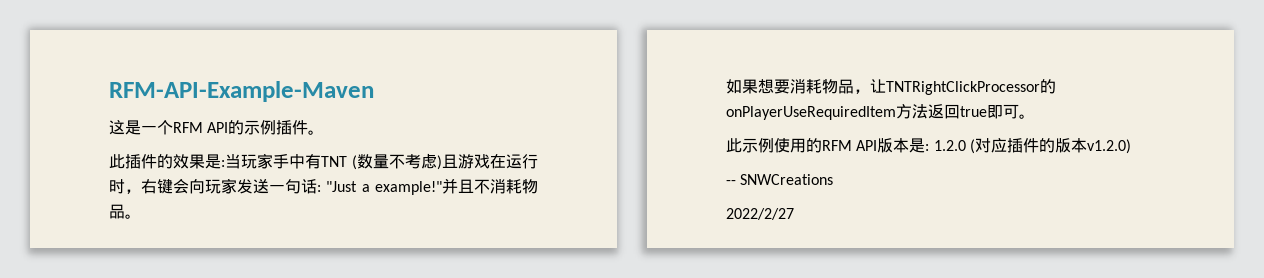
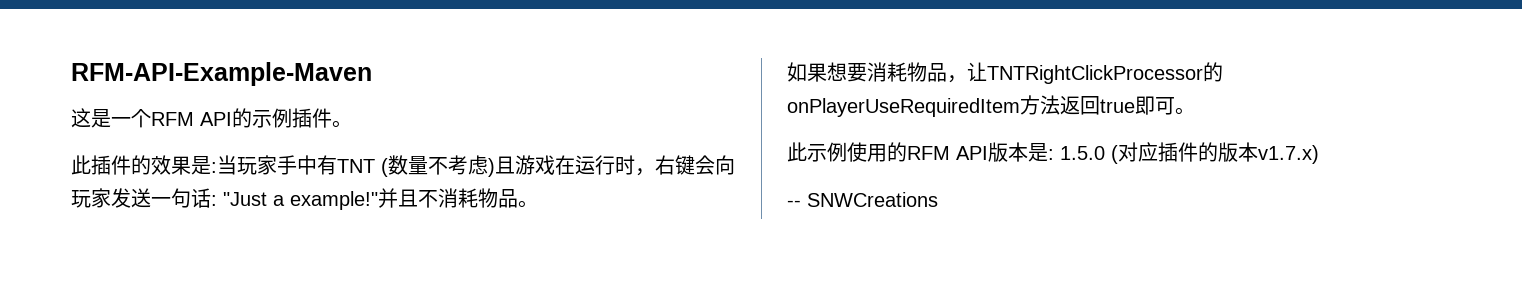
- 此示例使用的RFM API版本是: 1.2.0 (对应插件的版本v1.2.0)
+ 此示例使用的RFM API版本是: 1.5.0 (对应插件的版本v1.7.x)
- 2022/2/27

